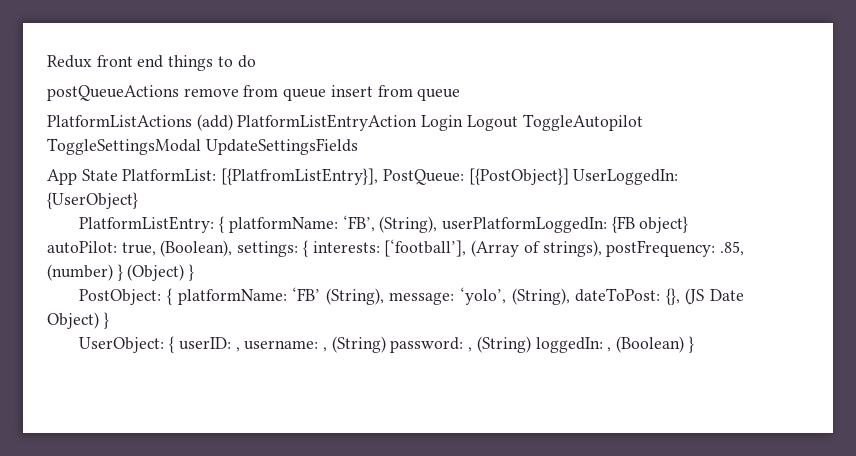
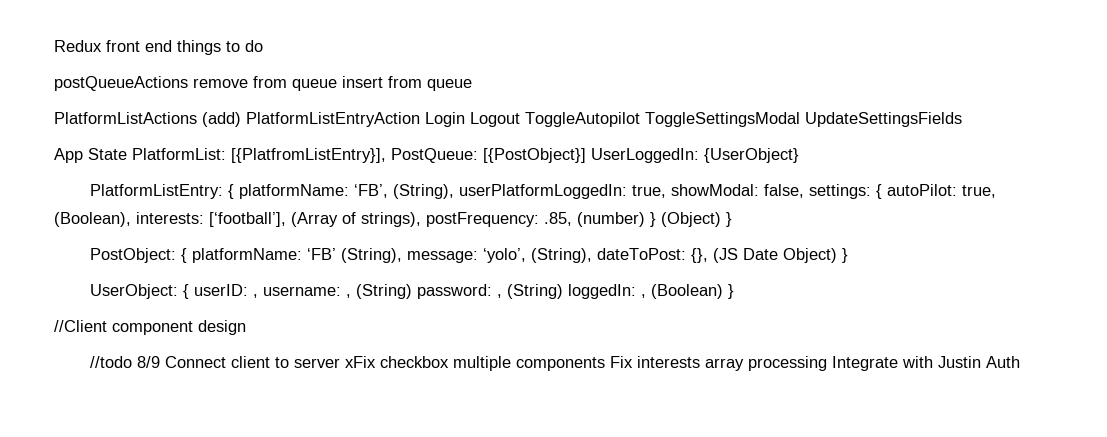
- PlatformListEntry: { platformName: ‘FB’, (String), userPlatformLoggedIn: {FB object} autoPilot: true, (Boolean), settings: { interests: [‘football’], (Array of strings), postFrequency: .85, (number) } (Object) }
+ PlatformListEntry: { platformName: ‘FB’, (String), userPlatformLoggedIn: true, showModal: false, settings: { autoPilot: true, (Boolean), interests: [‘football’], (Array of strings), postFrequency: .85, (number) } (Object) }
+ //Client component design
+ //todo 8/9 Connect client to server xFix checkbox multiple components Fix interests array processing Integrate with Justin Auth

